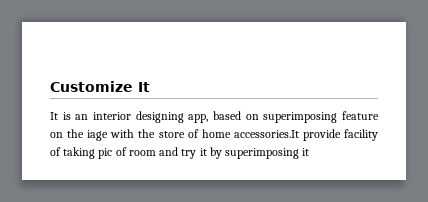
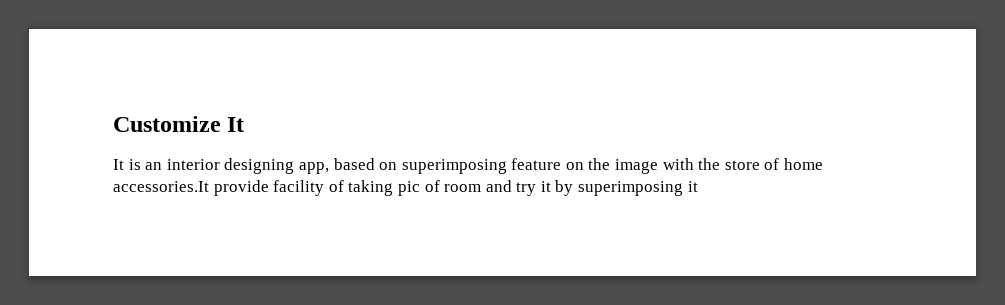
- It is an interior designing app, based on superimposing feature on the iage with the store of home accessories.It provide facility of taking pic of room and try it by superimposing it
+ It is an interior designing app, based on superimposing feature on the image with the store of home accessories.It provide facility of taking pic of room and try it by superimposing it

